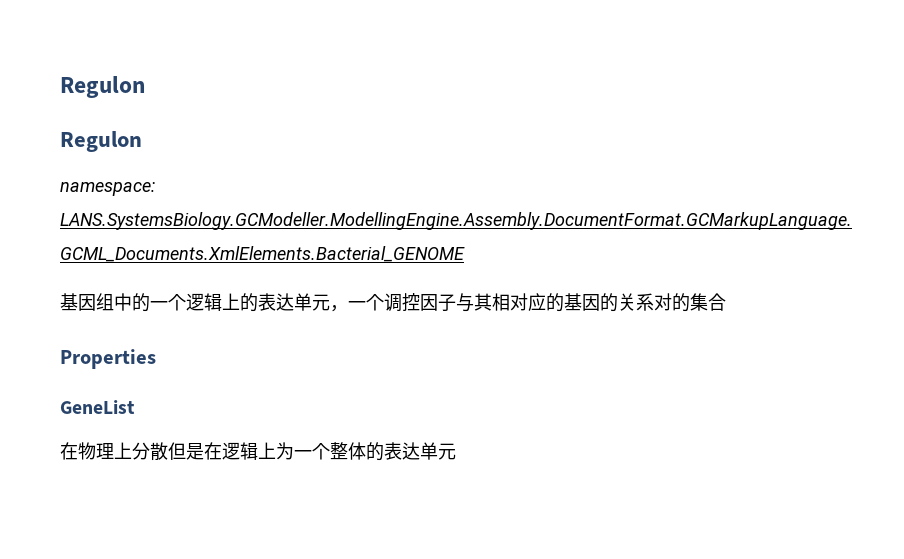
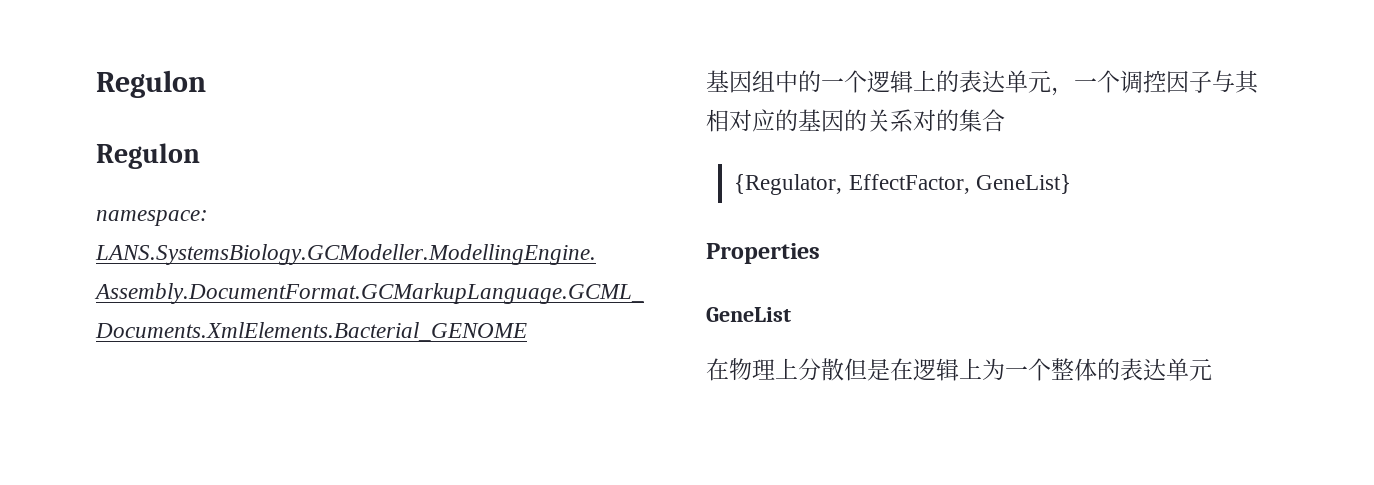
+ {Regulator, EffectFactor, GeneList}

